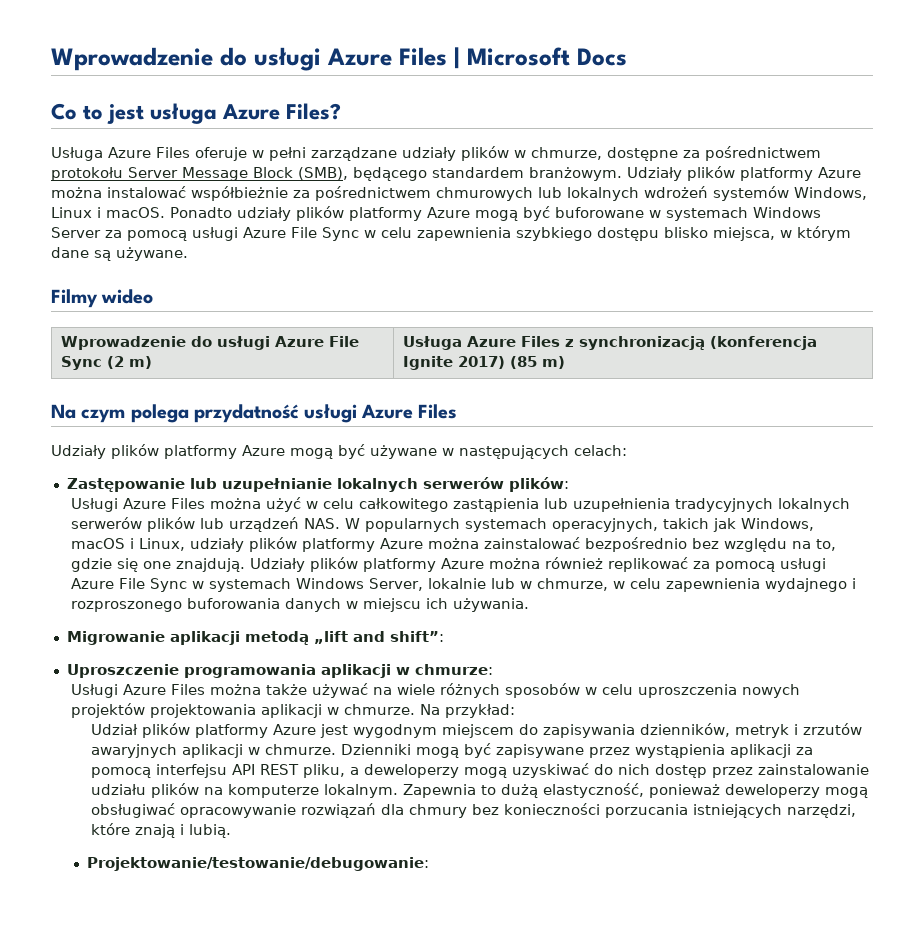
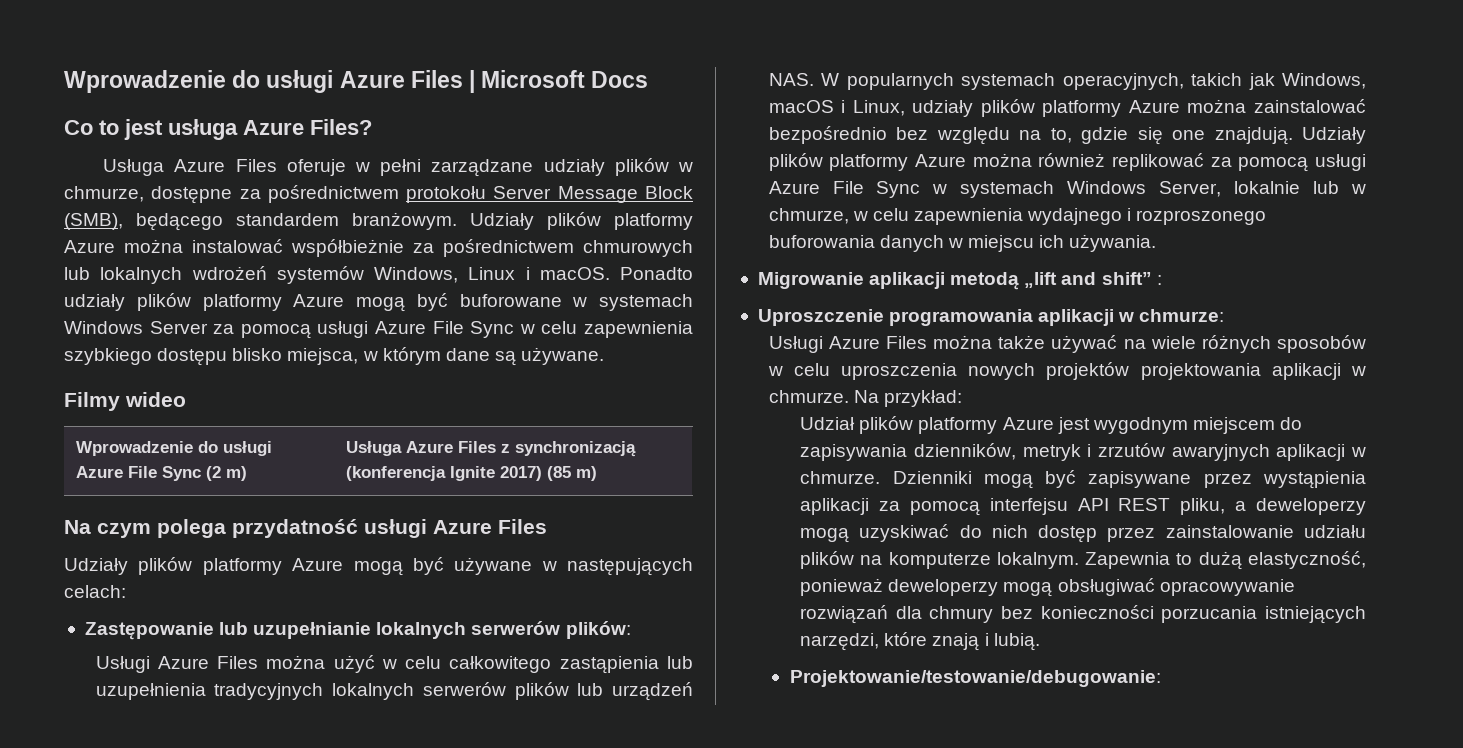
- Migrowanie aplikacji metodą „lift and shift”:
+ Migrowanie aplikacji metodą „lift and shift” :

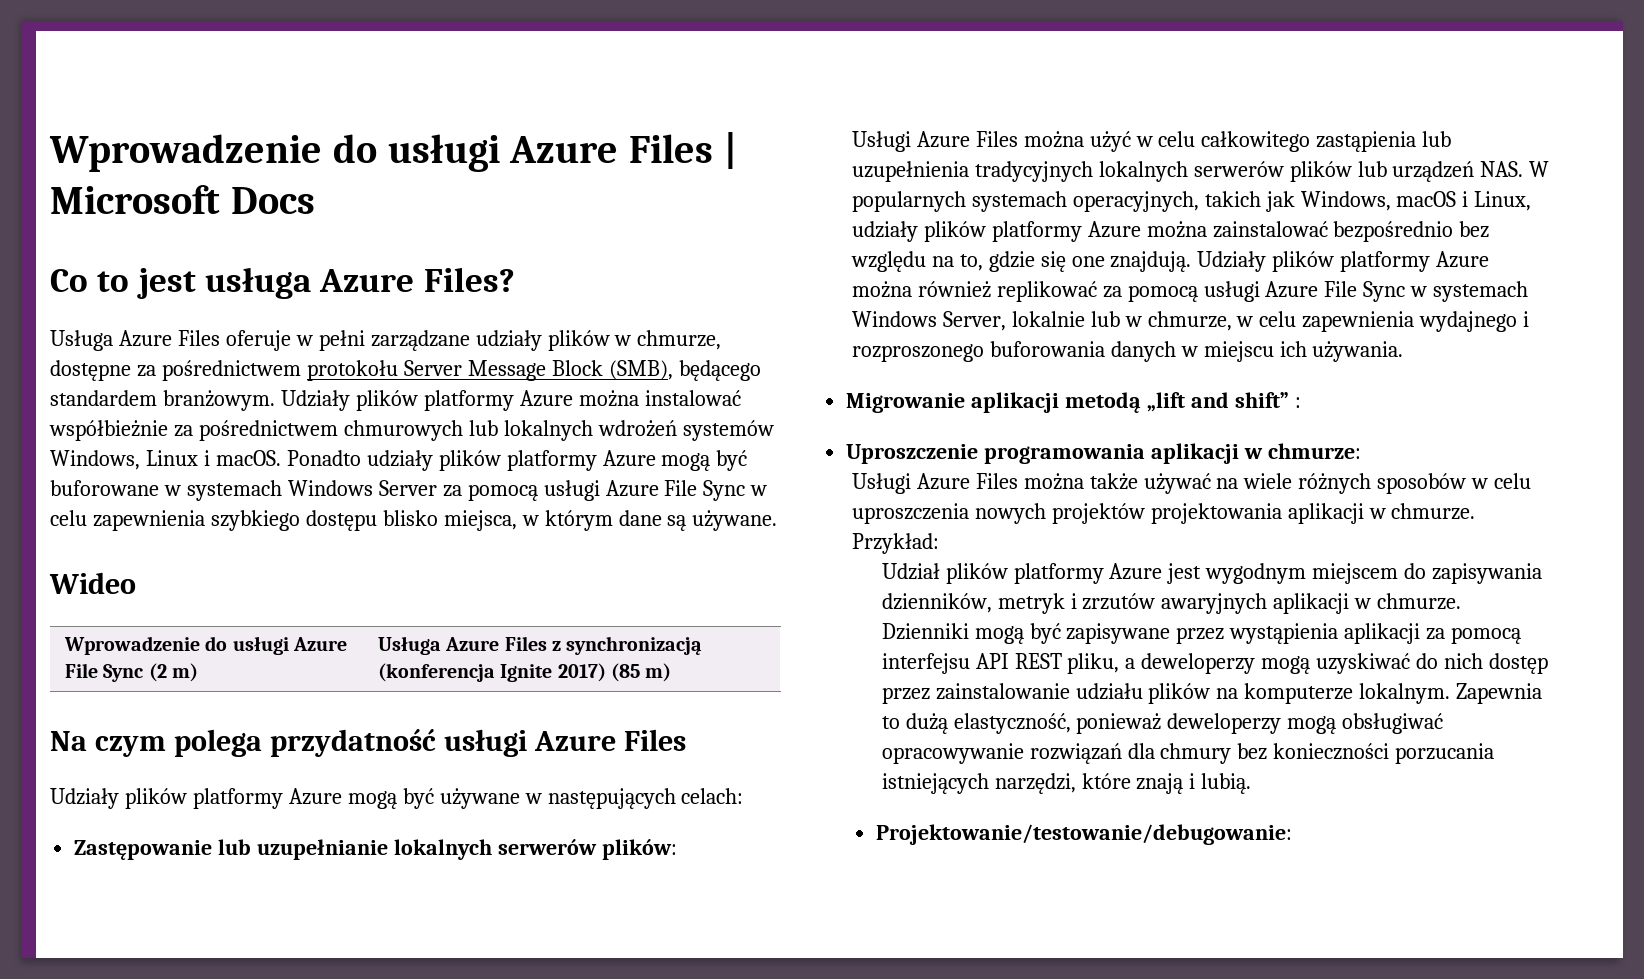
- Filmy wideo
+ Wideo
- Na przykład:
+ Przykład:

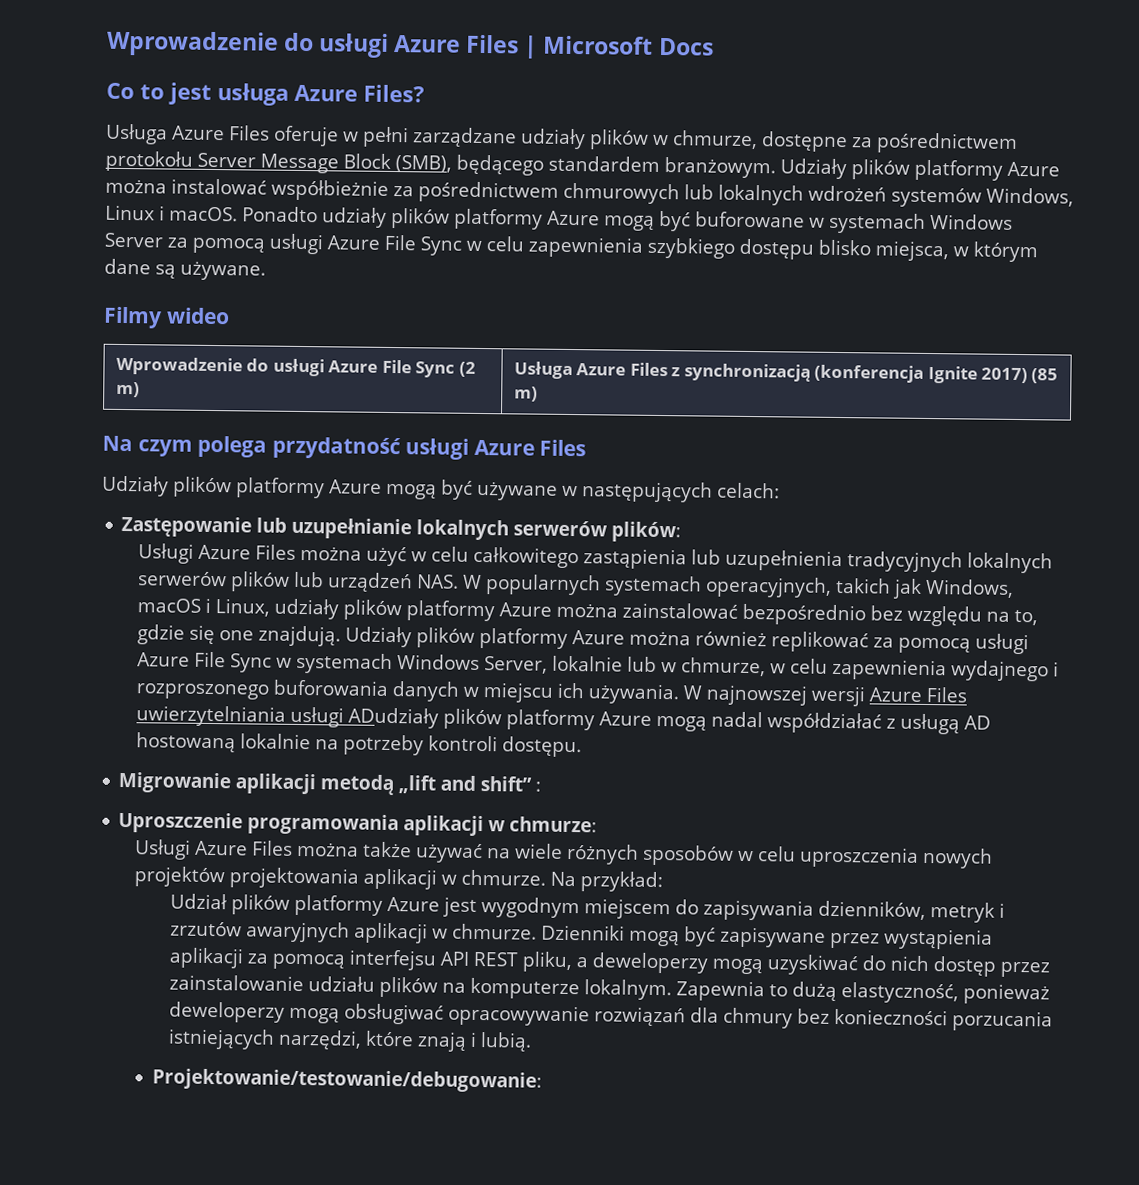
- Wideo
+ Filmy wideo
+ W najnowszej wersji Azure Files uwierzytelniania usługi ADudziały plików platformy Azure mogą nadal współdziałać z usługą AD hostowaną lokalnie na potrzeby kontroli dostępu.
- Przykład:
+ Na przykład:

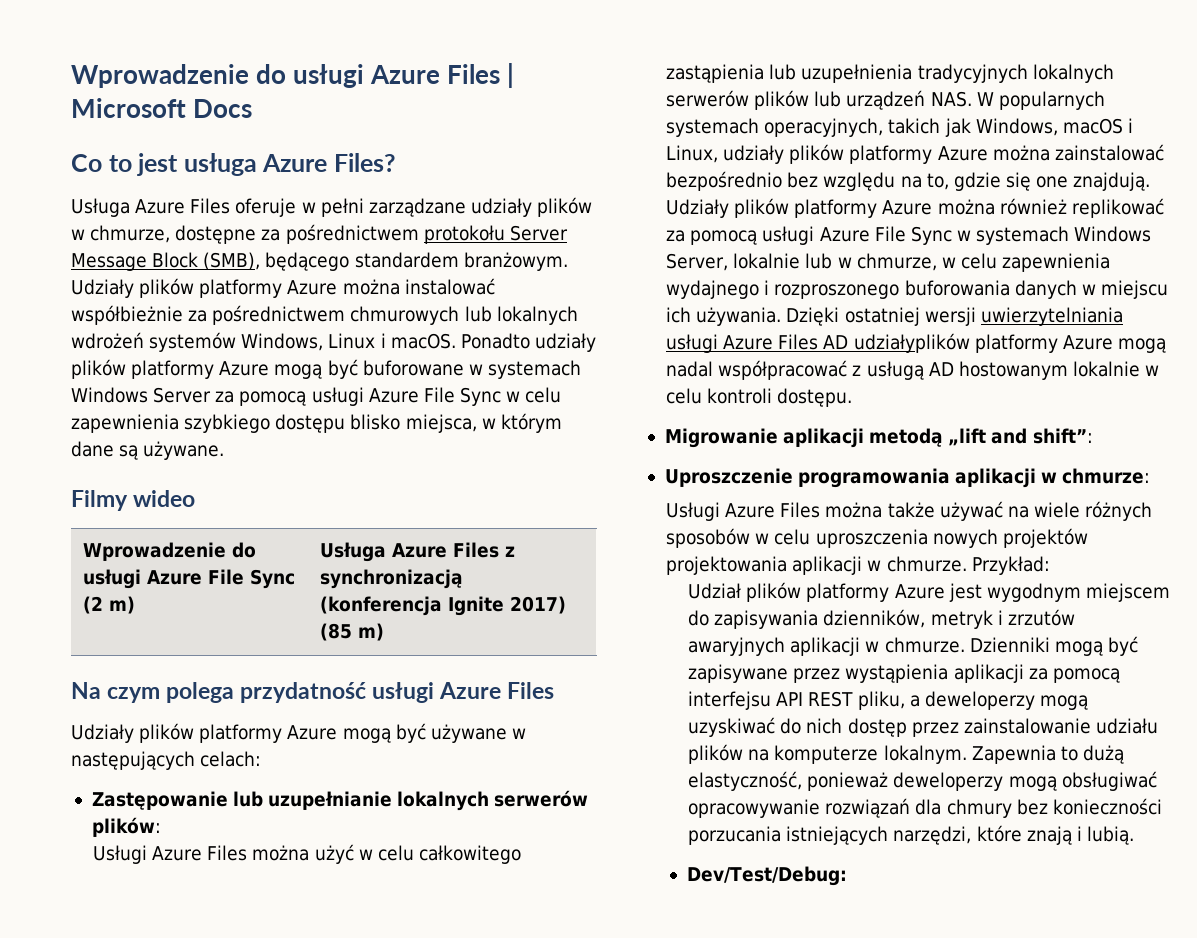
- W najnowszej wersji Azure Files uwierzytelniania usługi ADudziały plików platformy Azure mogą nadal współdziałać z usługą AD hostowaną lokalnie na potrzeby kontroli dostępu.
+ Dzięki ostatniej wersji uwierzytelniania usługi Azure Files AD udziałyplików platformy Azure mogą nadal współpracować z usługą AD hostowanym lokalnie w celu kontroli dostępu.
- Migrowanie aplikacji metodą „lift and shift” :
+ Migrowanie aplikacji metodą „lift and shift”:
- Na przykład:
+ Przykład:
- Projektowanie/testowanie/debugowanie:
+ Dev/Test/Debug:

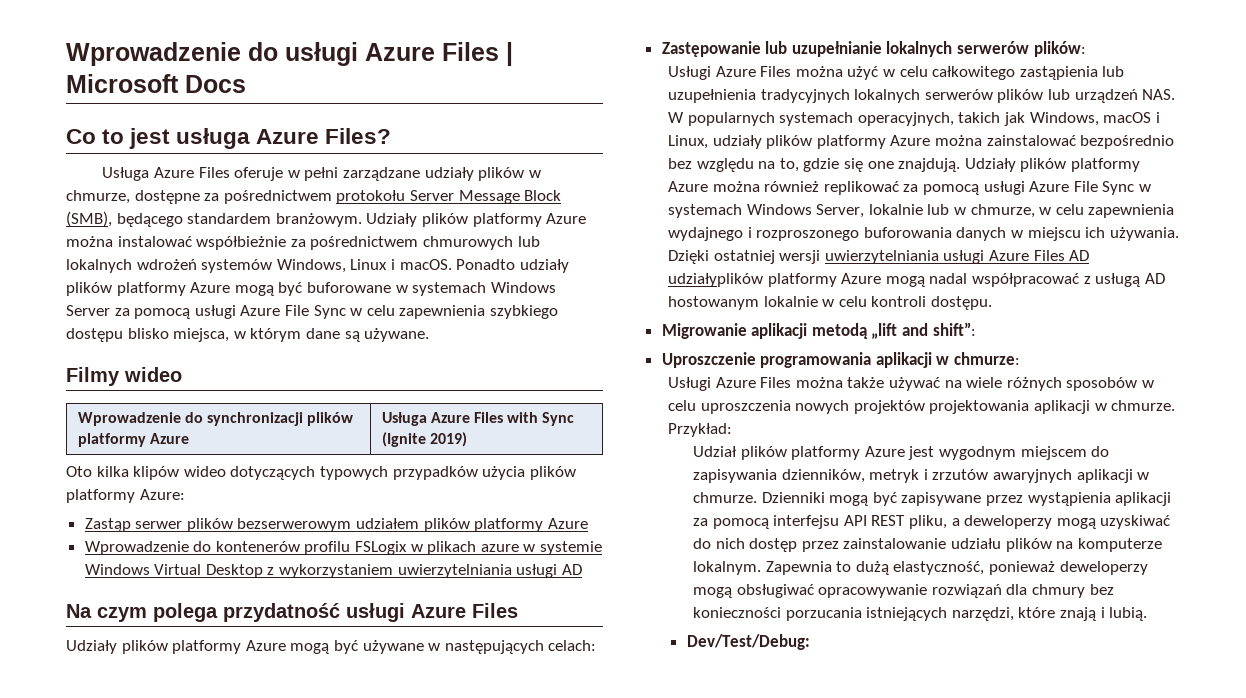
- Wprowadzenie do usługi Azure File Sync (2 m) | Usługa Azure Files z synchronizacją (konferencja Ignite 2017) (85 m)
+ Wprowadzenie do synchronizacji plików platformy Azure | Usługa Azure Files with Sync (Ignite 2019)
+ Oto kilka klipów wideo dotyczących typowych przypadków użycia plików platformy Azure:
+ Zastąp serwer plików bezserwerowym udziałem plików platformy Azure
+ Wprowadzenie do kontenerów profilu FSLogix w plikach azure w systemie Windows Virtual Desktop z wykorzystaniem uwierzytelniania usługi AD

